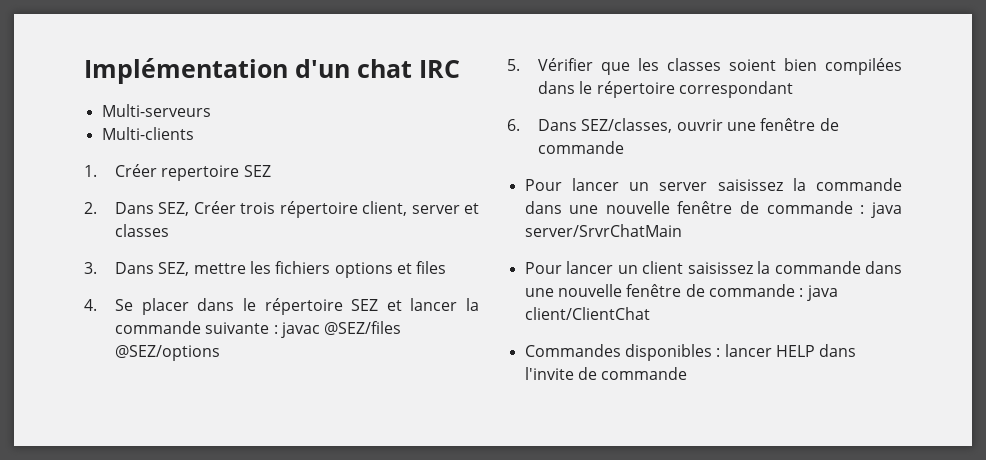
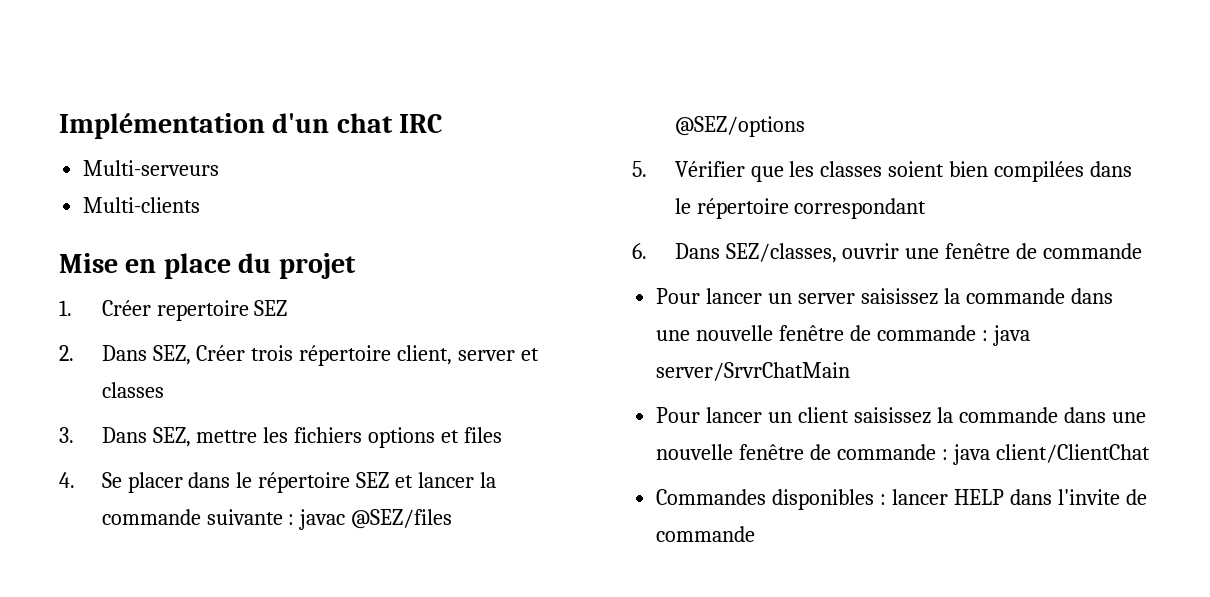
+ Mise en place du projet

